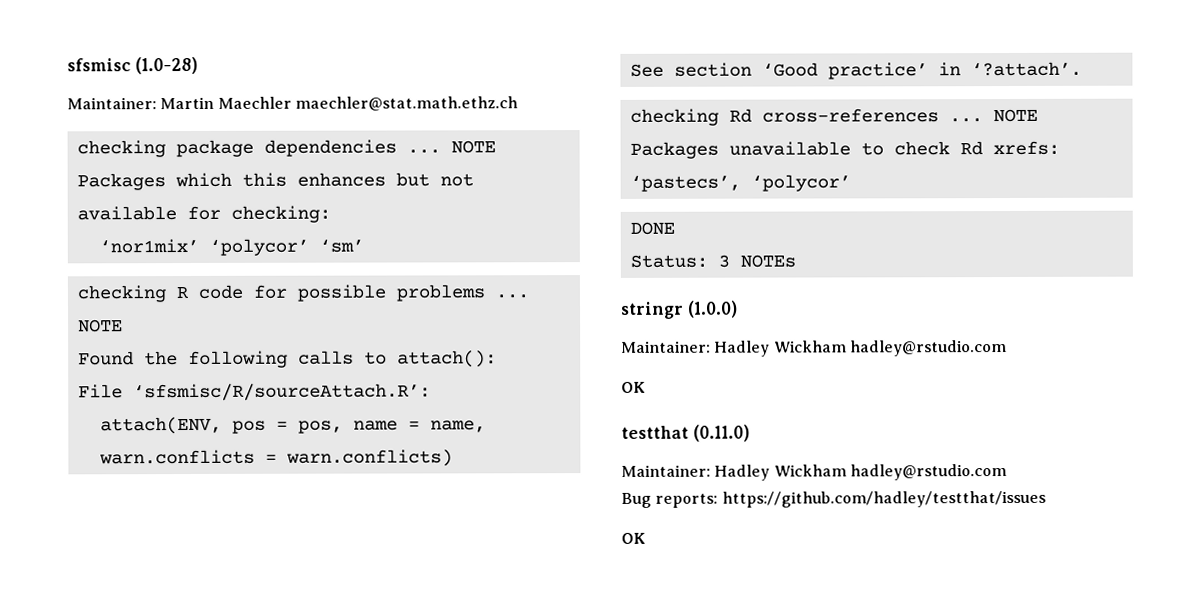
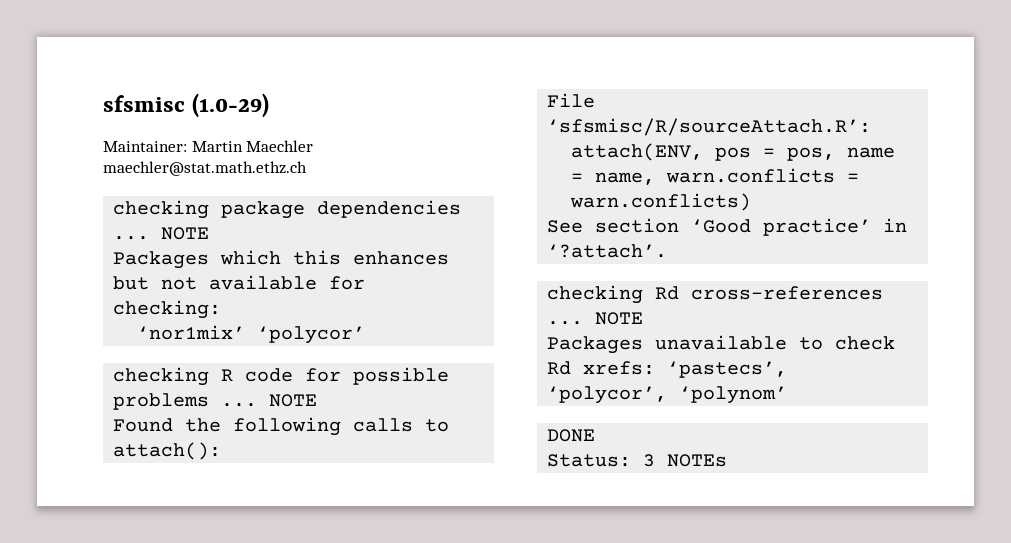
- sfsmisc (1.0-28)
+ sfsmisc (1.0-29)
- ‘nor1mix’ ‘polycor’ ‘sm’
+ ‘nor1mix’ ‘polycor’
- Packages unavailable to check Rd xrefs: ‘pastecs’, ‘polycor’
+ Packages unavailable to check Rd xrefs: ‘pastecs’, ‘polycor’, ‘polynom’
- stringr (1.0.0)
- Maintainer: Hadley Wickham hadley@rstudio.com
- OK
- testthat (0.11.0)
- Maintainer: Hadley Wickham hadley@rstudio.com
- Bug reports: https://github.com/hadley/testthat/issues
- OK

